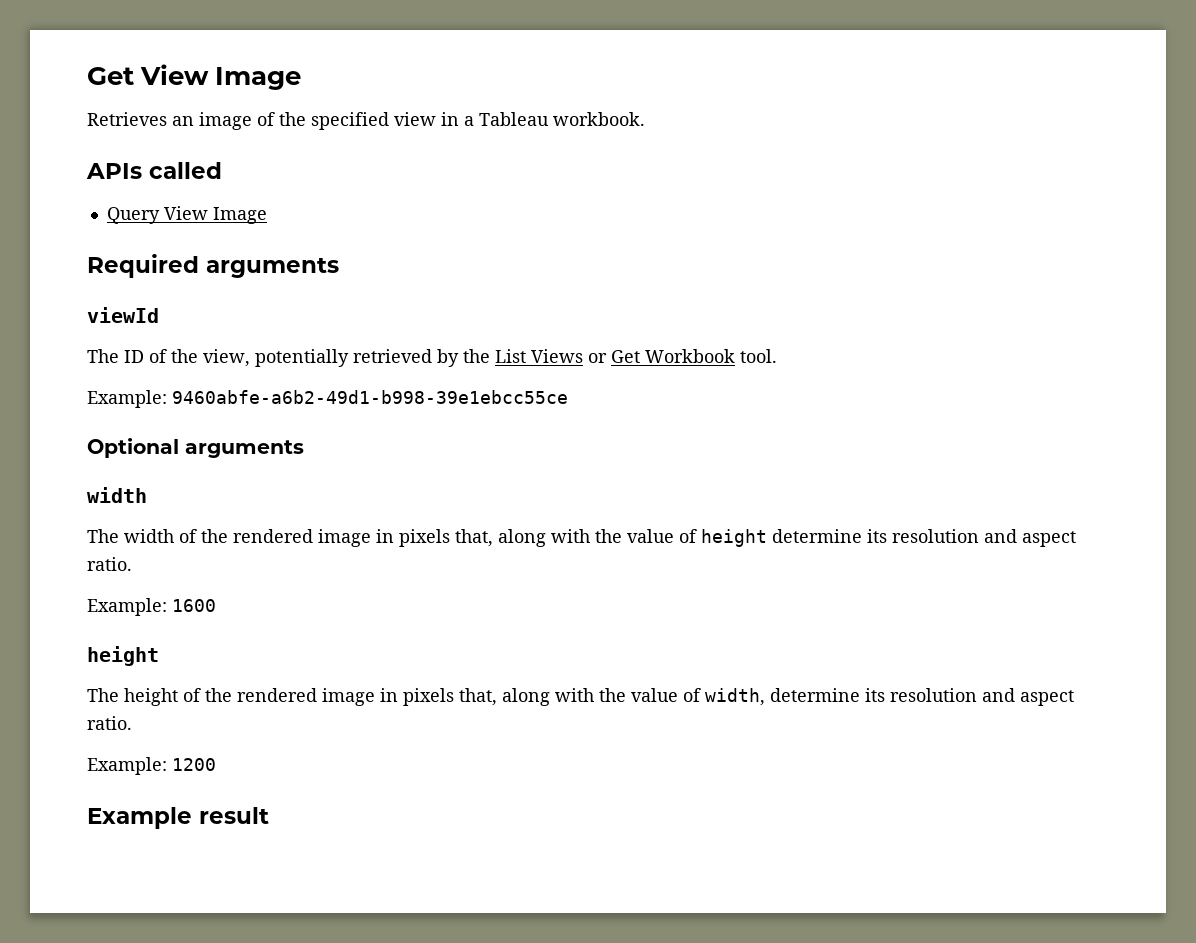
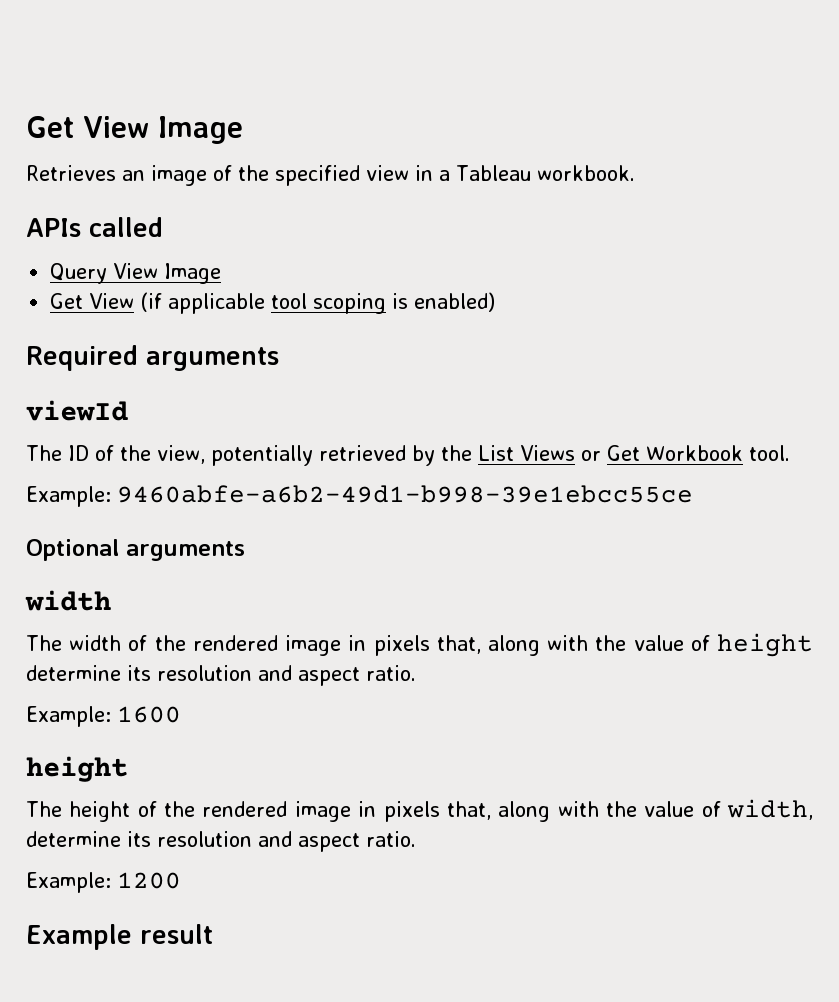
+ Get View (if applicable tool scoping is enabled)

